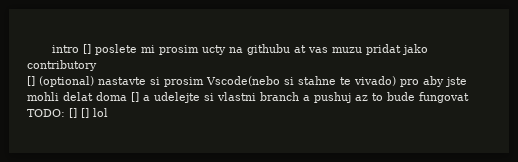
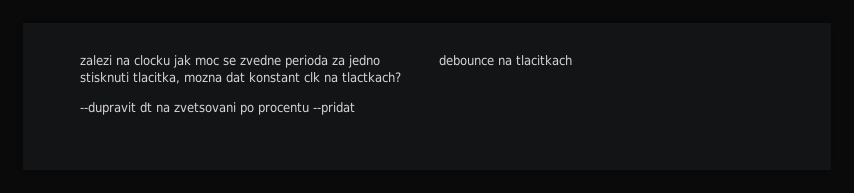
- intro [] poslete mi prosim ucty na githubu at vas muzu pridat jako contributory
- [] (optional) nastavte si prosim Vscode(nebo si stahne te vivado) pro aby jste mohli delat doma [] a udelejte si vlastni branch a pushuj az to bude fungovat TODO: [] [] lol
+ zalezi na clocku jak moc se zvedne perioda za jedno stisknuti tlacitka, mozna dat konstant clk na tlactkach?
+ --dupravit dt na zvetsovani po procentu --pridat debounce na tlacitkach

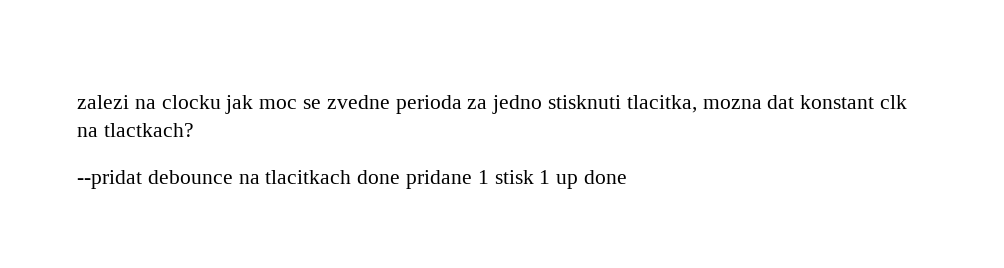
- --dupravit dt na zvetsovani po procentu --pridat debounce na tlacitkach
+ --pridat debounce na tlacitkach done pridane 1 stisk 1 up done

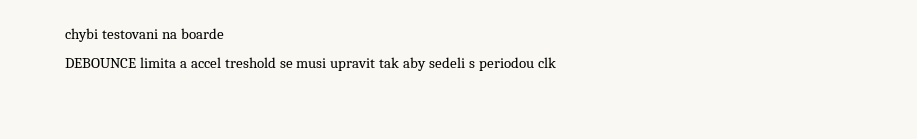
- zalezi na clocku jak moc se zvedne perioda za jedno stisknuti tlacitka, mozna dat konstant clk na tlactkach?
- --pridat debounce na tlacitkach done pridane 1 stisk 1 up done
+ chybi testovani na boarde
+ DEBOUNCE limita a accel treshold se musi upravit tak aby sedeli s periodou clk

